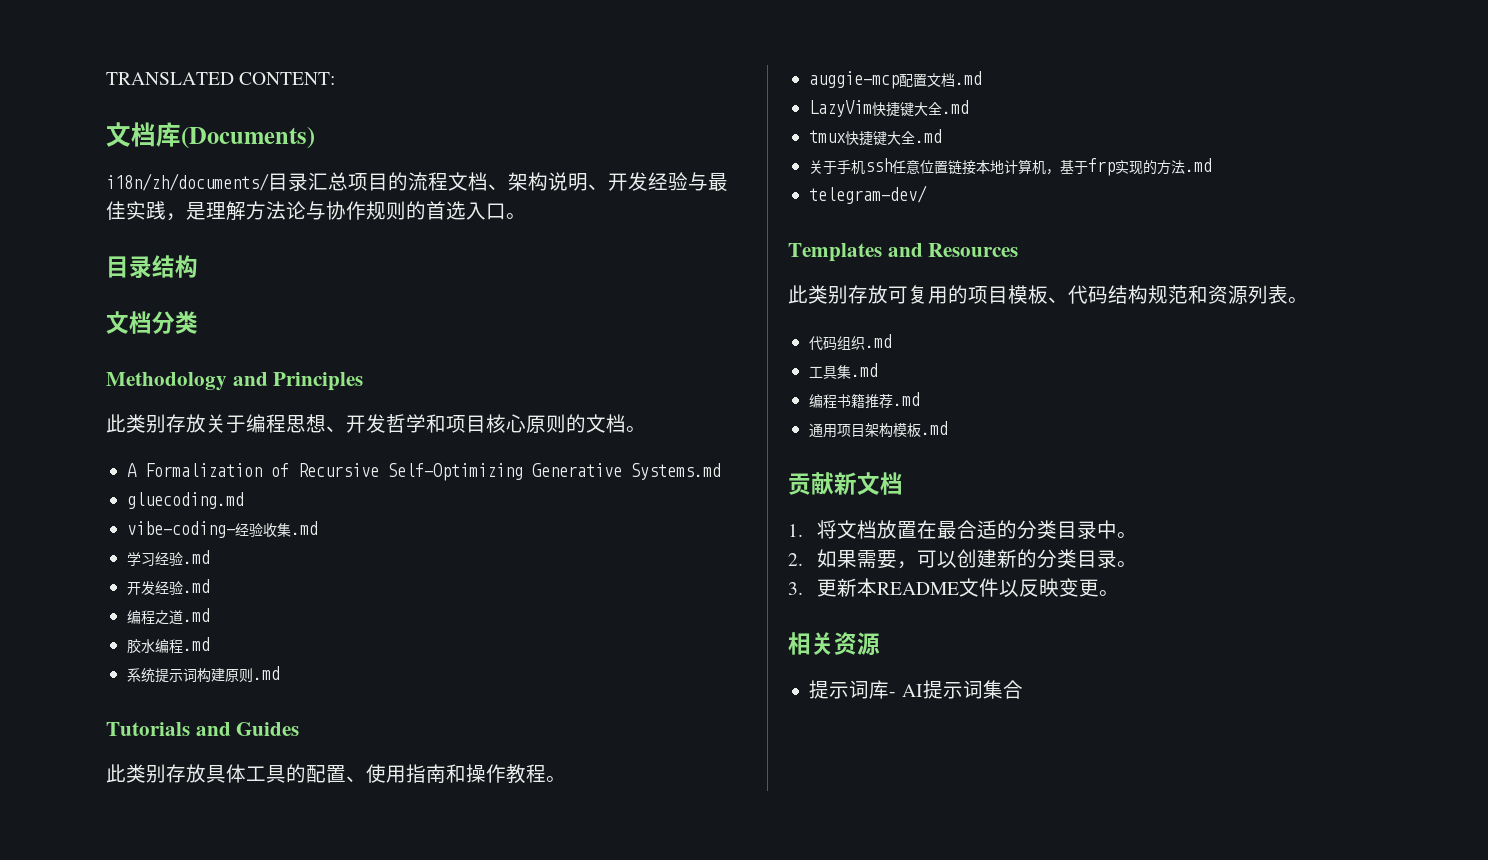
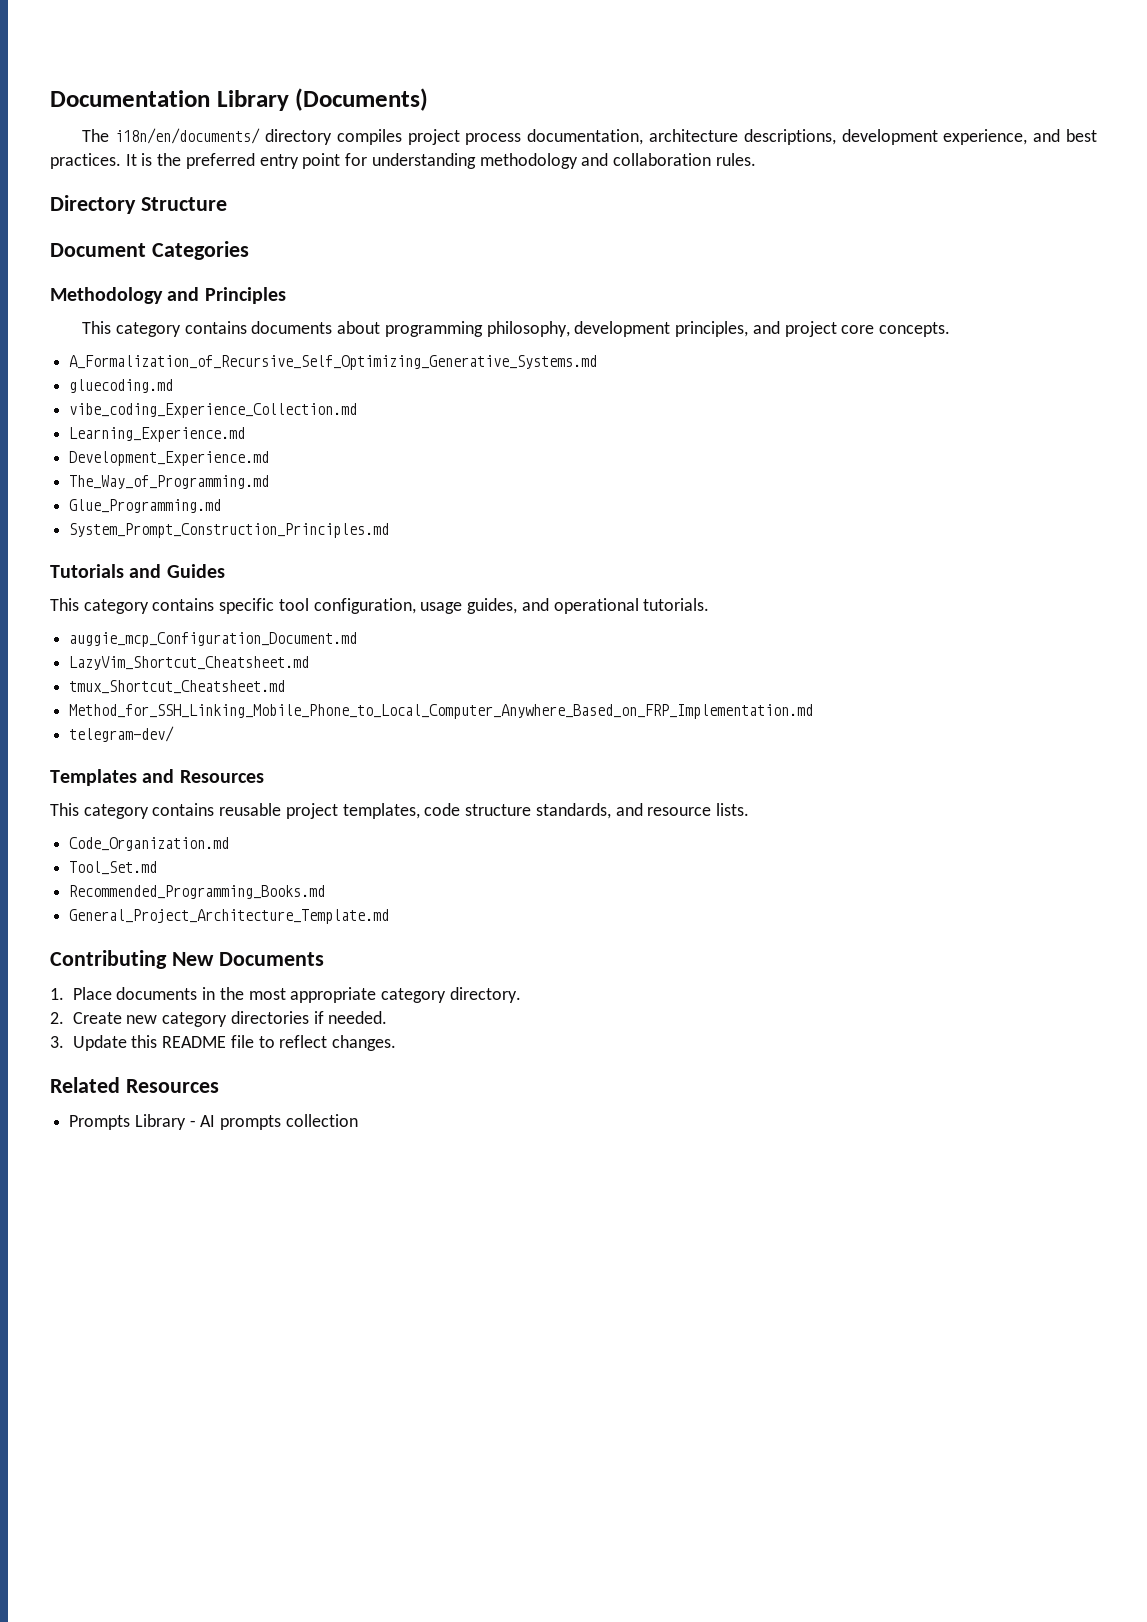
- TRANSLATED CONTENT:
- 文档库(Documents)
- i18n/zh/documents/目录汇总项目的流程文档、架构说明、开发经验与最佳实践，是理解方法论与协作规则的首选入口。
- 目录结构
- 文档分类
+ Documentation Library (Documents)
+ The i18n/en/documents/ directory compiles project process documentation, architecture descriptions, development experience, and best practices. It is the preferred entry point for understanding methodology and collaboration rules.
+ Directory Structure
+ Document Categories
  Methodology and Principles
- 此类别存放关于编程思想、开发哲学和项目核心原则的文档。
- A Formalization of Recursive Self-Optimizing Generative Systems.md
+ This category contains documents about programming philosophy, development principles, and project core concepts.
+ A_Formalization_of_Recursive_Self_Optimizing_Generative_Systems.md
  gluecoding.md
- vibe-coding-经验收集.md
- 学习经验.md
- 开发经验.md
- 编程之道.md
- 胶水编程.md
- 系统提示词构建原则.md
+ vibe_coding_Experience_Collection.md
+ Learning_Experience.md
+ Development_Experience.md
+ The_Way_of_Programming.md
+ Glue_Programming.md
+ System_Prompt_Construction_Principles.md
  Tutorials and Guides
- 此类别存放具体工具的配置、使用指南和操作教程。
- auggie-mcp配置文档.md
- LazyVim快捷键大全.md
- tmux快捷键大全.md
- 关于手机ssh任意位置链接本地计算机，基于frp实现的方法.md
+ This category contains specific tool configuration, usage guides, and operational tutorials.
+ auggie_mcp_Configuration_Document.md
+ LazyVim_Shortcut_Cheatsheet.md
+ tmux_Shortcut_Cheatsheet.md
+ Method_for_SSH_Linking_Mobile_Phone_to_Local_Computer_Anywhere_Based_on_FRP_Implementation.md
  telegram-dev/
  Templates and Resources
- 此类别存放可复用的项目模板、代码结构规范和资源列表。
- 代码组织.md
- 工具集.md
- 编程书籍推荐.md
- 通用项目架构模板.md
- 贡献新文档
- 1.将文档放置在最合适的分类目录中。
- 2.如果需要，可以创建新的分类目录。
- 3.更新本README文件以反映变更。
- 相关资源
- 提示词库- AI提示词集合
+ This category contains reusable project templates, code structure standards, and resource lists.
+ Code_Organization.md
+ Tool_Set.md
+ Recommended_Programming_Books.md
+ General_Project_Architecture_Template.md
+ Contributing New Documents
+ 1. Place documents in the most appropriate category directory.
+ 2. Create new category directories if needed.
+ 3. Update this README file to reflect changes.
+ Related Resources
+ Prompts Library - AI prompts collection

